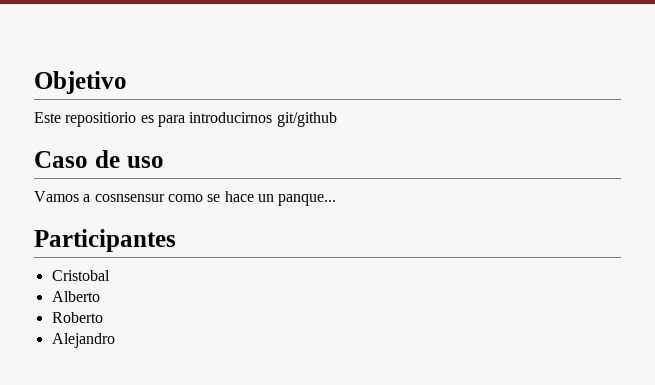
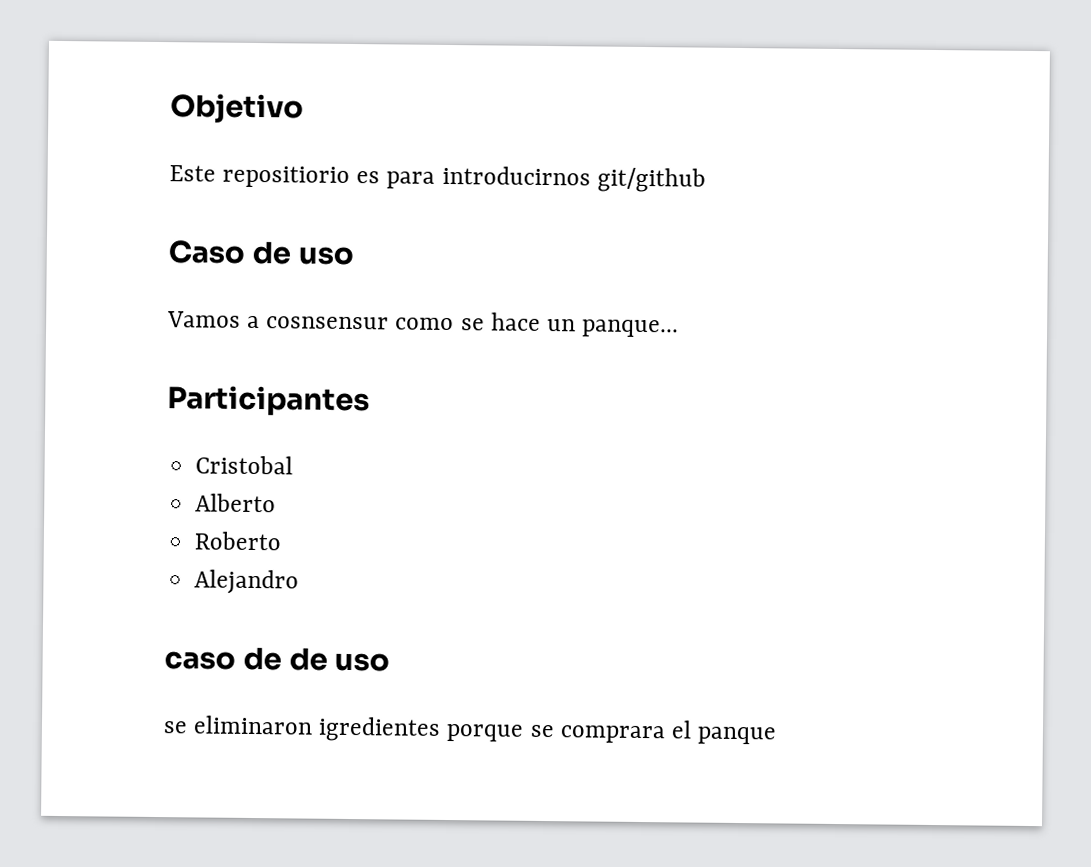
+ caso de de uso
+ se eliminaron igredientes porque se comprara el panque

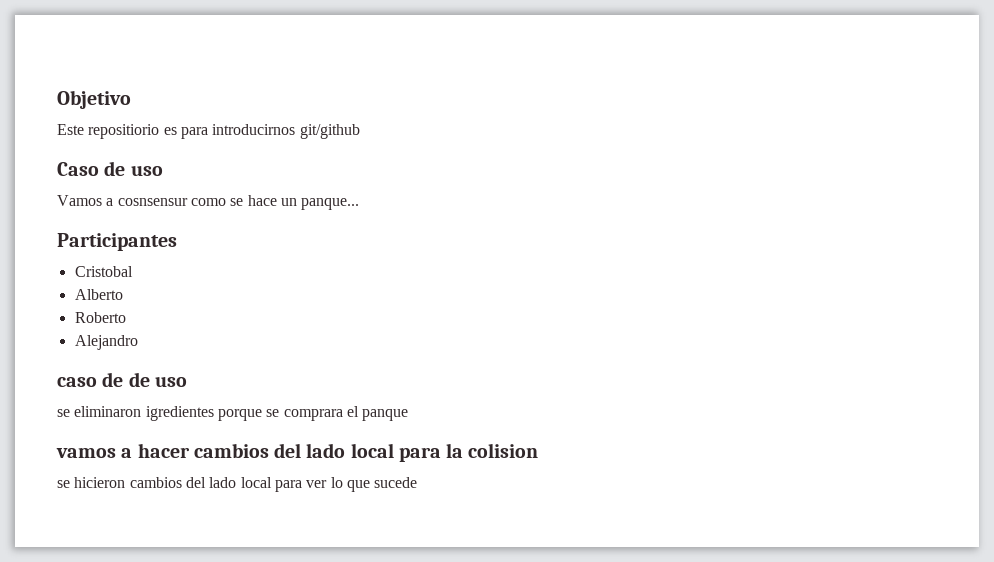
+ vamos a hacer cambios del lado local para la colision
+ se hicieron cambios del lado local para ver lo que sucede

